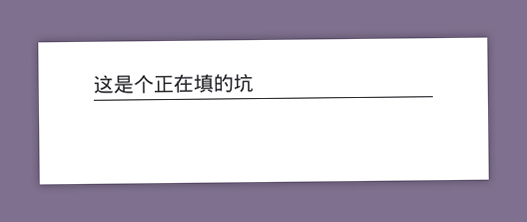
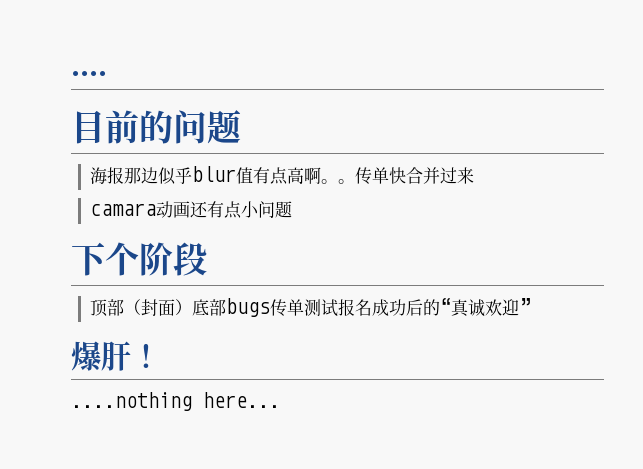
- 这是个正在填的坑
+ ....
+ 目前的问题
+ 海报那边似乎blur值有点高啊。。传单快合并过来
+ camara动画还有点小问题
+ 下个阶段
+ 顶部（封面）底部bugs传单测试报名成功后的“真诚欢迎”
+ 爆肝！
+ ....nothing here...

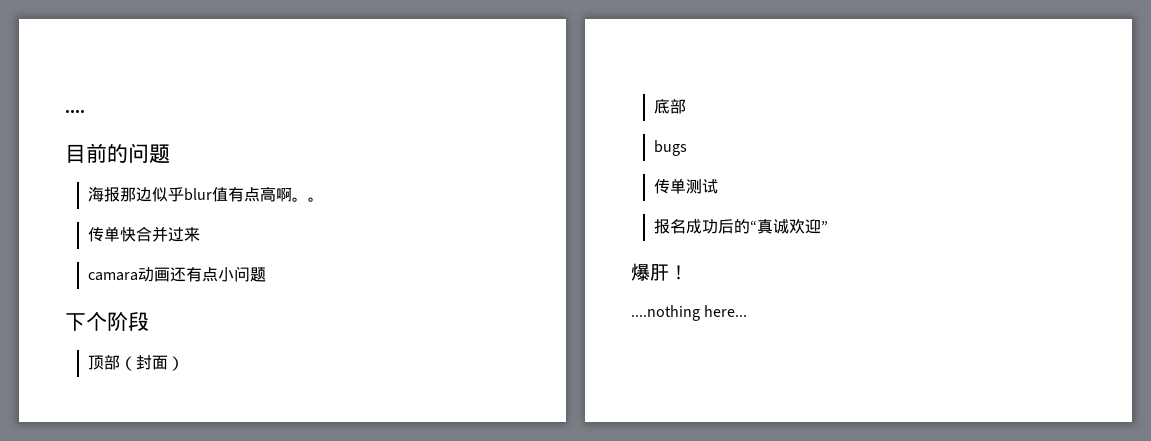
- 海报那边似乎blur值有点高啊。。传单快合并过来
+ 海报那边似乎blur值有点高啊。。
+ 传单快合并过来
- 顶部（封面）底部bugs传单测试报名成功后的“真诚欢迎”
+ 顶部（封面）
+ 底部
+ bugs
+ 传单测试
+ 报名成功后的“真诚欢迎”

